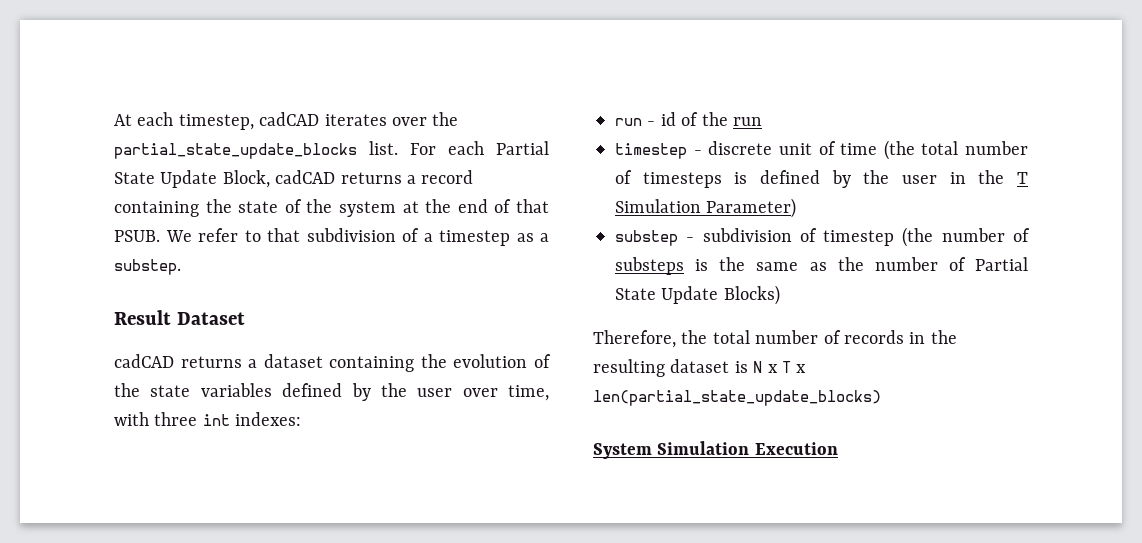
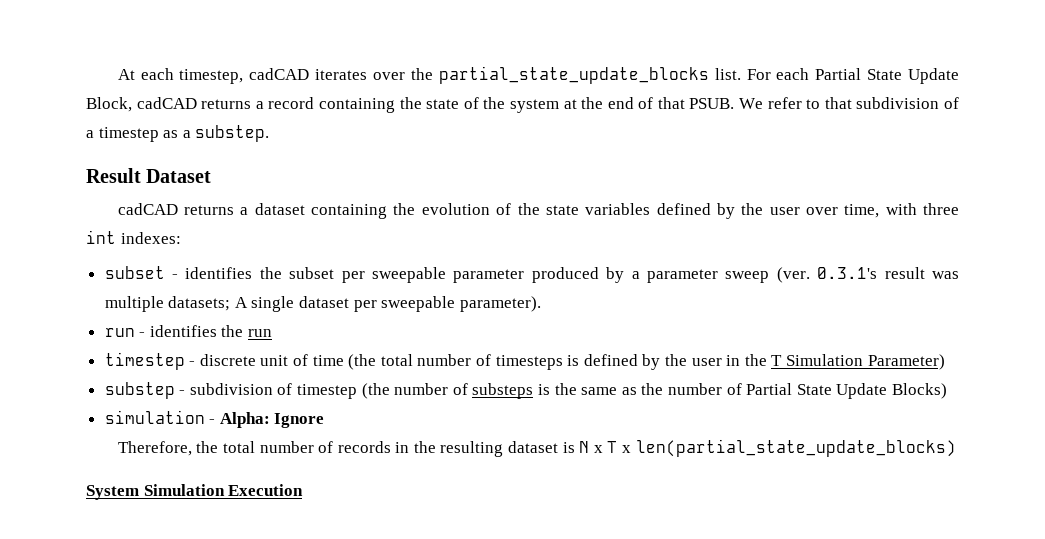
+ subset - identifies the subset per sweepable parameter produced by a parameter sweep (ver. 0.3.1's result was multiple datasets; A single dataset per sweepable parameter).
- run - id of the run
+ run - identifies the run
+ simulation - Alpha: Ignore

